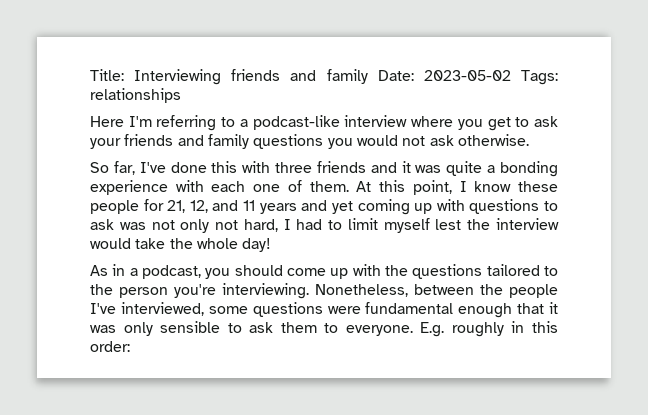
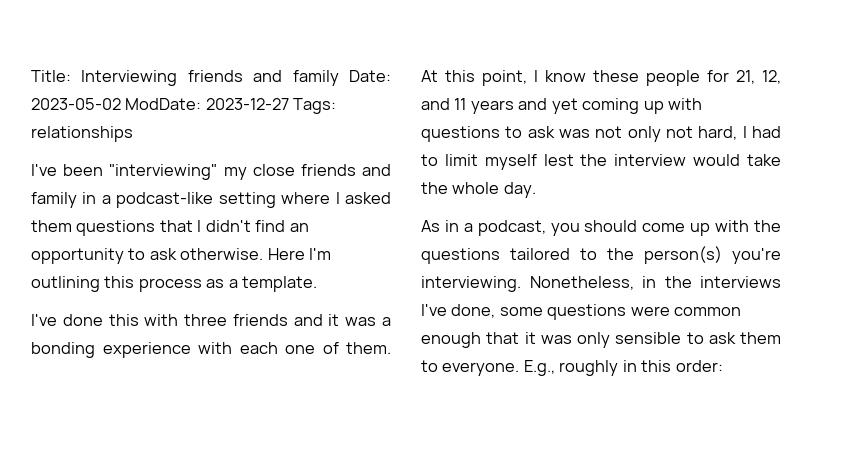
- Title: Interviewing friends and family Date: 2023-05-02 Tags: relationships
+ Title: Interviewing friends and family Date: 2023-05-02 ModDate: 2023-12-27 Tags: relationships
- Here I'm referring to a podcast-like interview where you get to ask your friends and family questions you would not ask otherwise.
- So far, I've done this with three friends and it was quite a bonding experience with each one of them.
+ I've been "interviewing" my close friends and family in a podcast-like setting where I asked them questions that I didn't find an opportunity to ask otherwise. Here I'm outlining this process as a template.
+ I've done this with three friends and it was a bonding experience with each one of them.
- At this point, I know these people for 21, 12, and 11 years and yet coming up with questions to ask was not only not hard, I had to limit myself lest the interview would take the whole day!
+ At this point, I know these people for 21, 12, and 11 years and yet coming up with questions to ask was not only not hard, I had to limit myself lest the interview would take the whole day.
- As in a podcast, you should come up with the questions tailored to the person you're interviewing.
+ As in a podcast, you should come up with the questions tailored to the person(s) you're interviewing.
- Nonetheless, between the people I've interviewed, some questions were fundamental enough that it was only sensible to ask them to everyone.
+ Nonetheless, in the interviews I've done, some questions were common enough that it was only sensible to ask them to everyone.
- E.g. roughly in this order:
+ E.g., roughly in this order:

